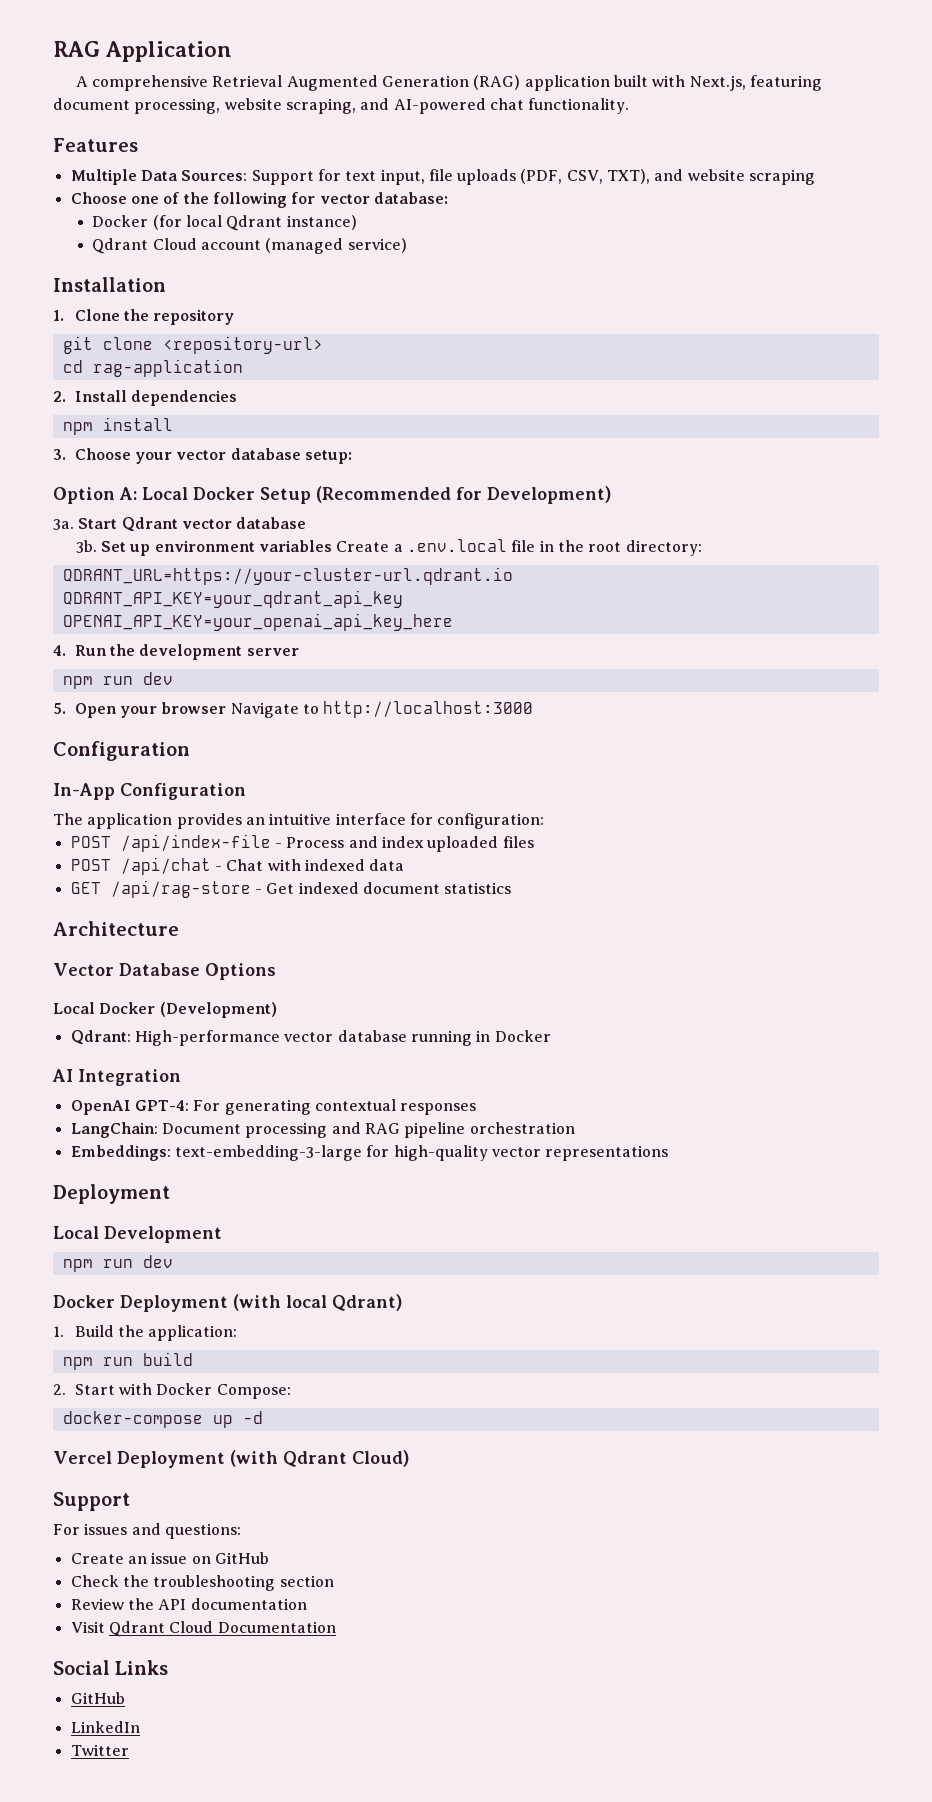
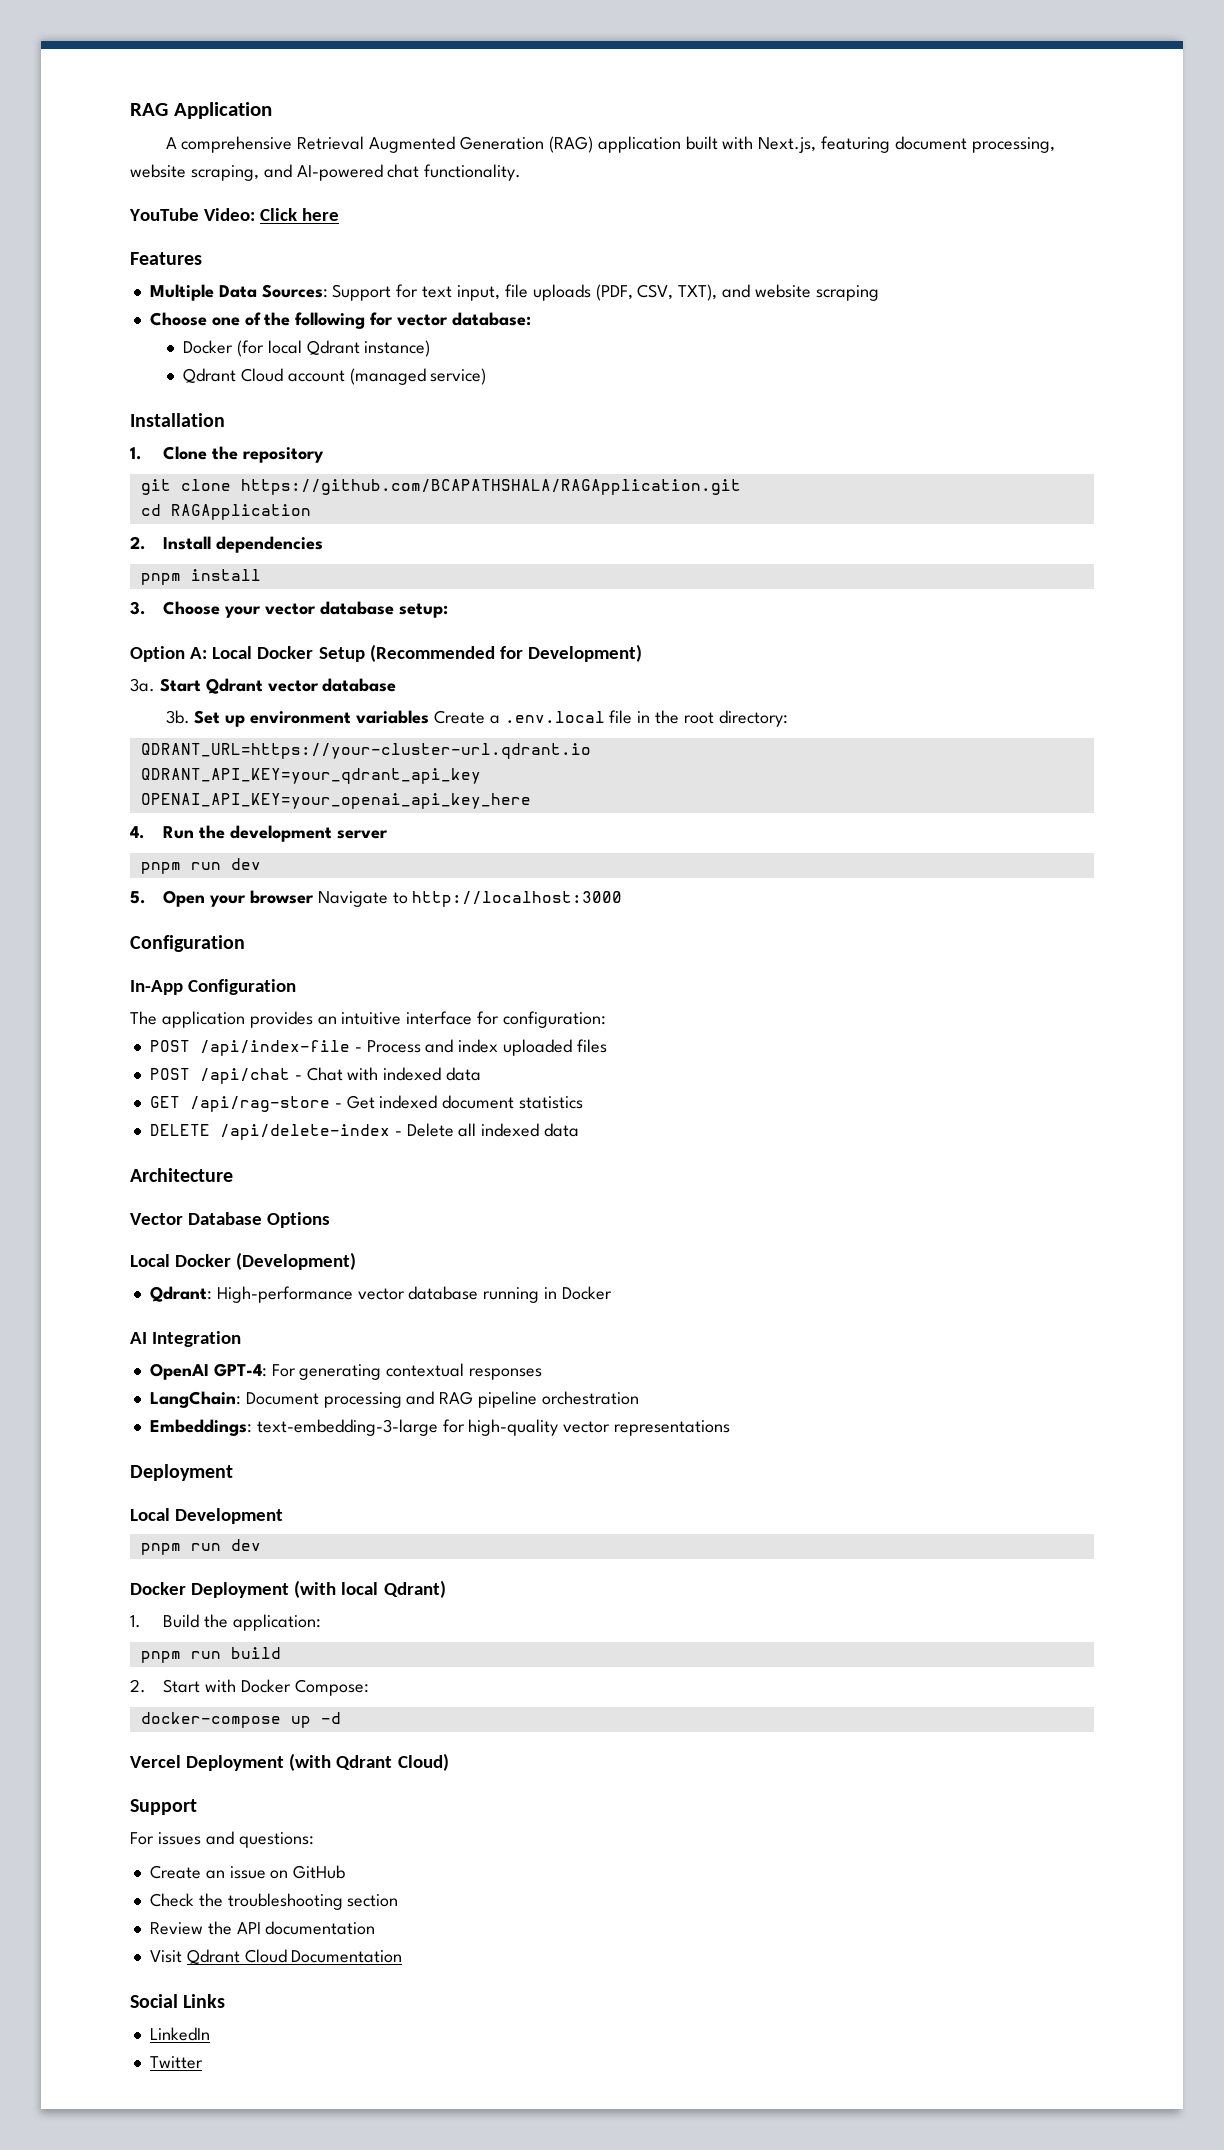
+ YouTube Video: Click here
- git clone <repository-url>
+ git clone https://github.com/BCAPATHSHALA/RAGApplication.git
- cd rag-application
+ cd RAGApplication
- npm install
+ pnpm install
  4. Run the development server
- npm run dev
+ pnpm run dev
+ DELETE /api/delete-index - Delete all indexed data
  Local Development
- npm run dev
+ pnpm run dev
- npm run build
+ pnpm run build
  Social Links
- GitHub

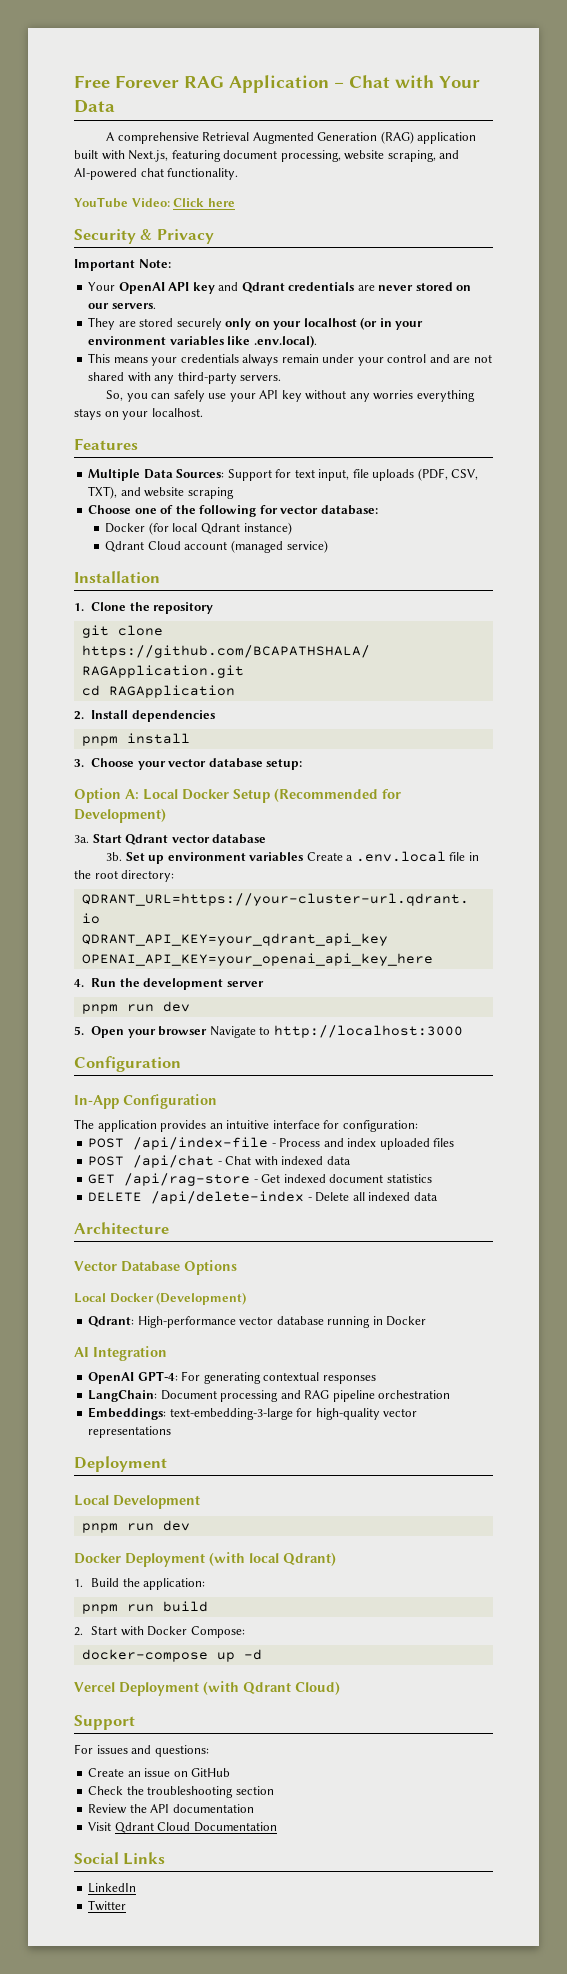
- RAG Application
+ Free Forever RAG Application – Chat with Your Data
+ Security & Privacy
+ Important Note:
+ Your OpenAI API key and Qdrant credentials are never stored on our servers.
+ They are stored securely only on your localhost (or in your environment variables like .env.local).
+ This means your credentials always remain under your control and are not shared with any third-party servers.
+ So, you can safely use your API key without any worries everything stays on your localhost.

